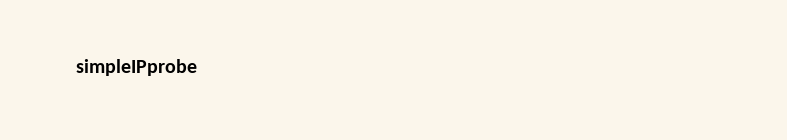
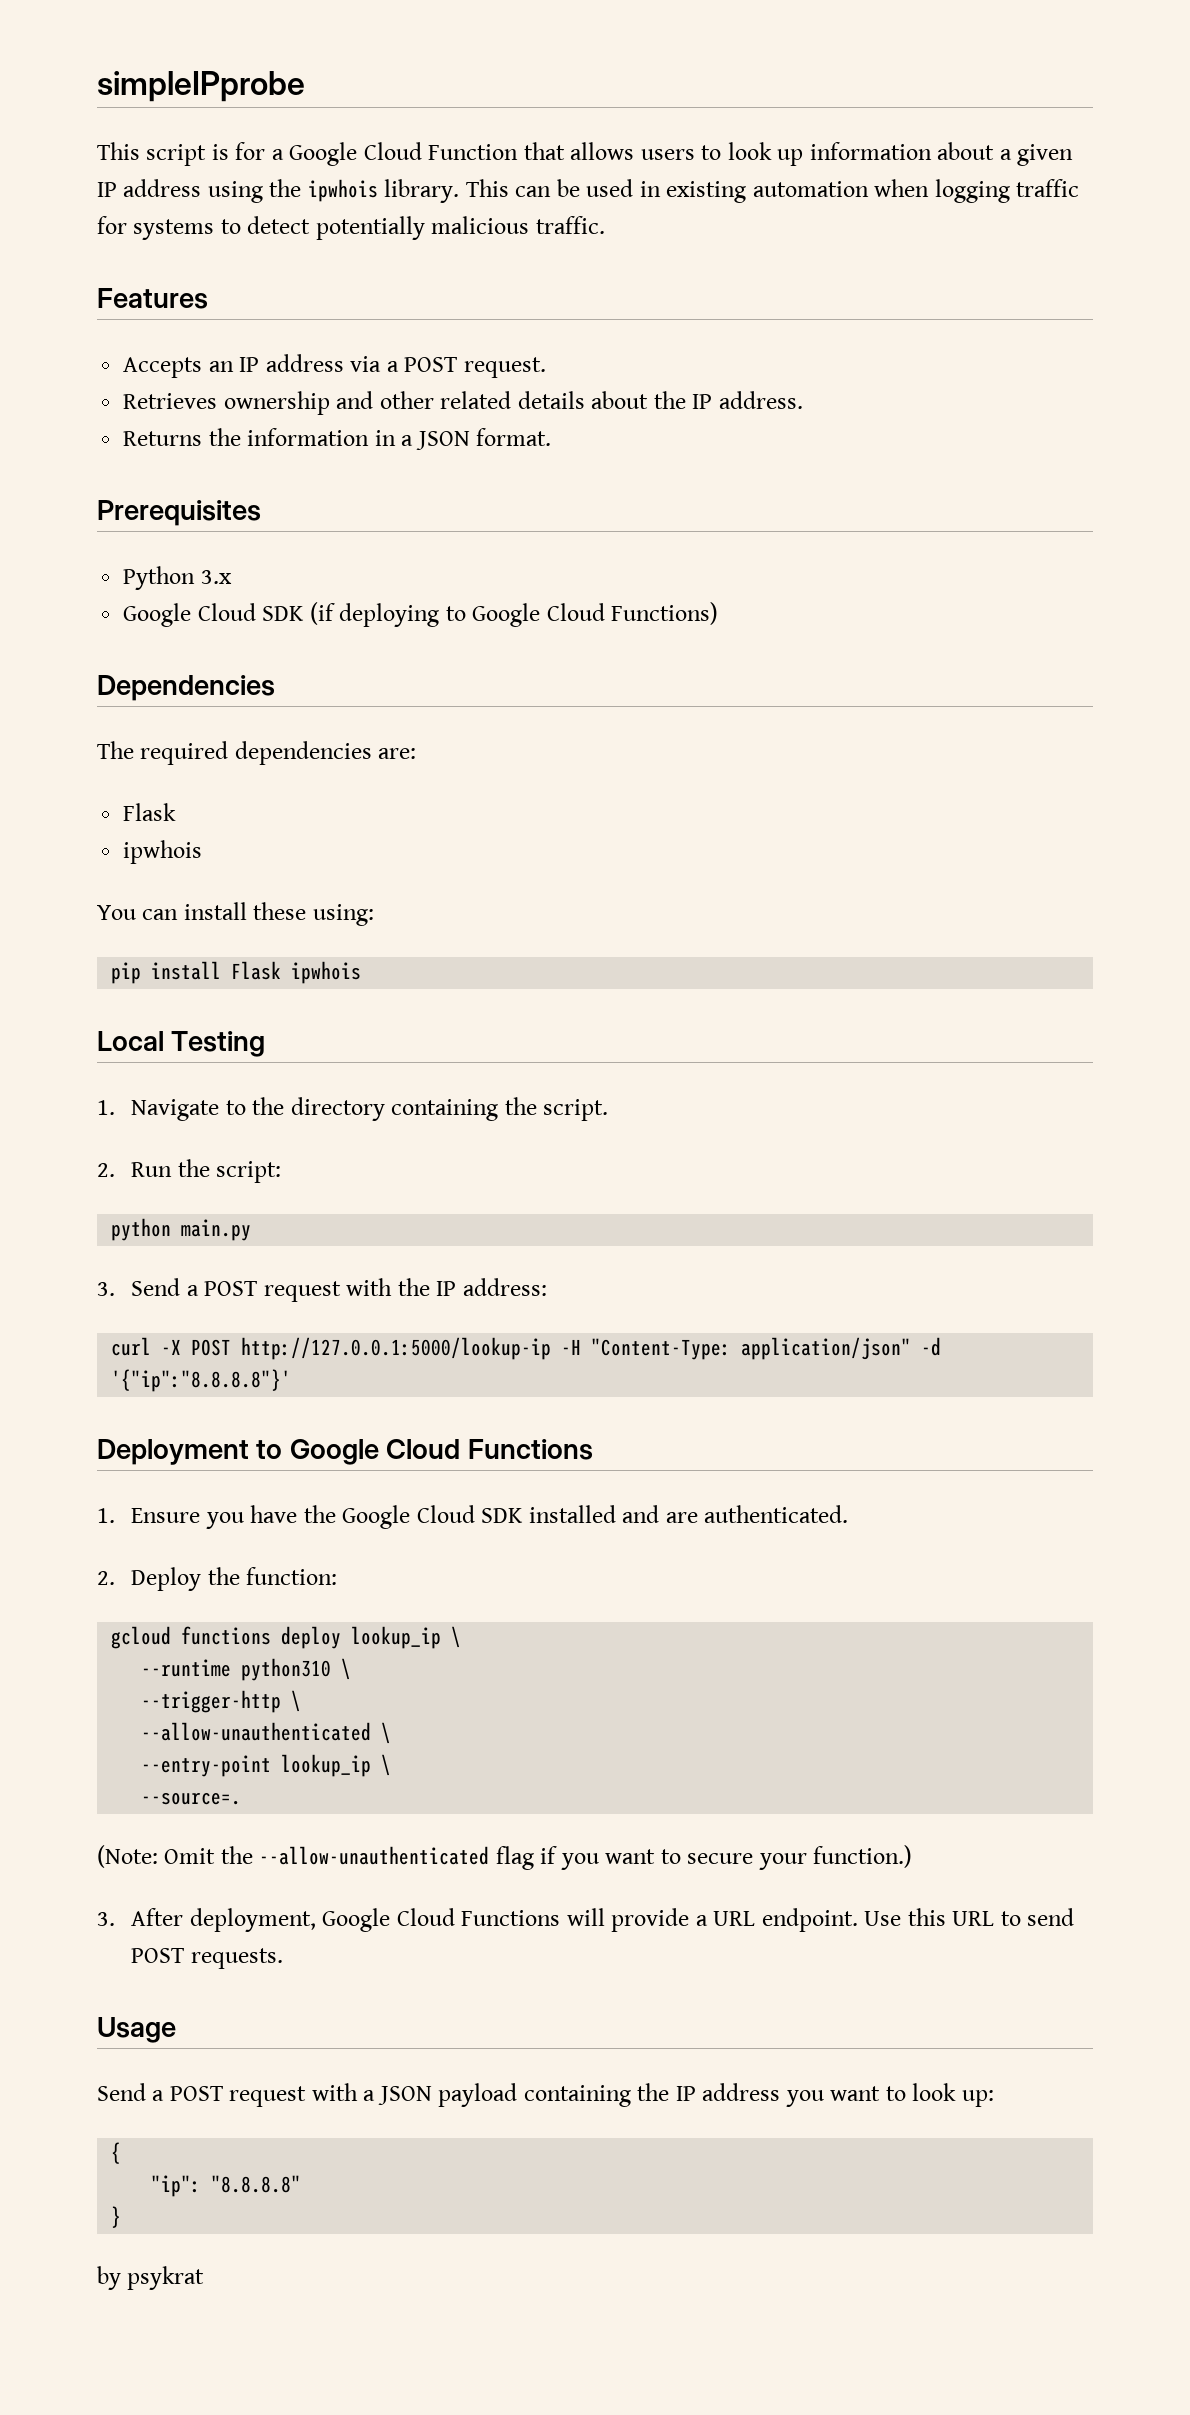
+ This script is for a Google Cloud Function that allows users to look up information about a given IP address using the ipwhois library. This can be used in existing automation when logging traffic for systems to detect potentially malicious traffic.
+ Features
+ Accepts an IP address via a POST request.
+ Retrieves ownership and other related details about the IP address.
+ Returns the information in a JSON format.
+ Prerequisites
+ Python 3.x
+ Google Cloud SDK (if deploying to Google Cloud Functions)
+ Dependencies
+ The required dependencies are:
+ Flask
+ ipwhois
+ You can install these using:
+ pip install Flask ipwhois
+ Local Testing
+ 1. Navigate to the directory containing the script.
+ 2. Run the script:
+ python main.py
+ 3. Send a POST request with the IP address:
+ curl -X POST http://127.0.0.1:5000/lookup-ip -H "Content-Type: application/json" -d '{"ip":"8.8.8.8"}'
+ Deployment to Google Cloud Functions
+ 1. Ensure you have the Google Cloud SDK installed and are authenticated.
+ 2. Deploy the function:
+ gcloud functions deploy lookup_ip \
+ --runtime python310 \
+ --trigger-http \
+ --allow-unauthenticated \
+ --entry-point lookup_ip \
+ --source=.
+ (Note: Omit the --allow-unauthenticated flag if you want to secure your function.)
+ 3. After deployment, Google Cloud Functions will provide a URL endpoint. Use this URL to send POST requests.
+ Usage
+ Send a POST request with a JSON payload containing the IP address you want to look up:
+ {
+ "ip": "8.8.8.8"
+ }
+ by psykrat

